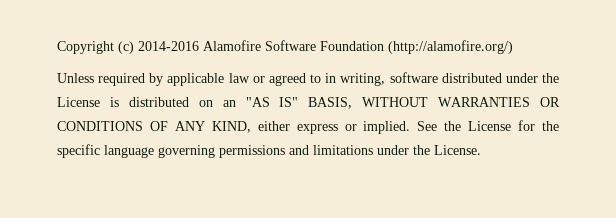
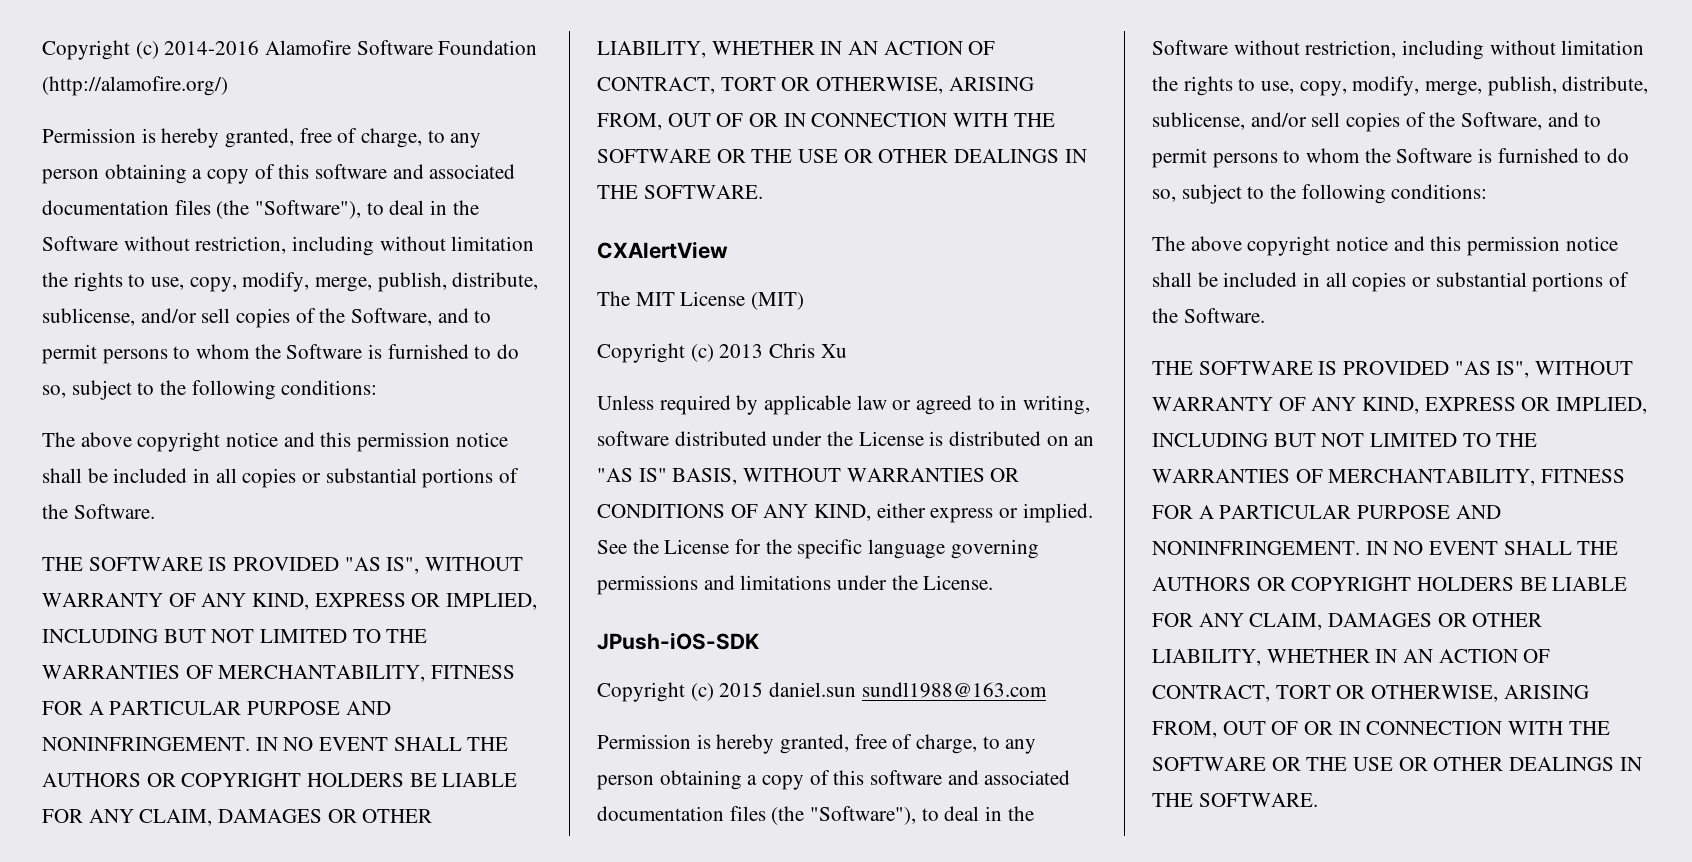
  Copyright (c) 2014-2016 Alamofire Software Foundation (http://alamofire.org/)
+ Permission is hereby granted, free of charge, to any person obtaining a copy of this software and associated documentation files (the "Software"), to deal in the Software without restriction, including without limitation the rights to use, copy, modify, merge, publish, distribute, sublicense, and/or sell copies of the Software, and to permit persons to whom the Software is furnished to do so, subject to the following conditions:
+ The above copyright notice and this permission notice shall be included in all copies or substantial portions of the Software.
+ THE SOFTWARE IS PROVIDED "AS IS", WITHOUT WARRANTY OF ANY KIND, EXPRESS OR IMPLIED, INCLUDING BUT NOT LIMITED TO THE WARRANTIES OF MERCHANTABILITY, FITNESS FOR A PARTICULAR PURPOSE AND NONINFRINGEMENT. IN NO EVENT SHALL THE AUTHORS OR COPYRIGHT HOLDERS BE LIABLE FOR ANY CLAIM, DAMAGES OR OTHER LIABILITY, WHETHER IN AN ACTION OF CONTRACT, TORT OR OTHERWISE, ARISING FROM, OUT OF OR IN CONNECTION WITH THE SOFTWARE OR THE USE OR OTHER DEALINGS IN THE SOFTWARE.
+ CXAlertView
+ The MIT License (MIT)
+ Copyright (c) 2013 Chris Xu
+ JPush-iOS-SDK
+ Copyright (c) 2015 daniel.sun sundl1988@163.com
+ Permission is hereby granted, free of charge, to any person obtaining a copy of this software and associated documentation files (the "Software"), to deal in the Software without restriction, including without limitation the rights to use, copy, modify, merge, publish, distribute, sublicense, and/or sell copies of the Software, and to permit persons to whom the Software is furnished to do so, subject to the following conditions:
+ The above copyright notice and this permission notice shall be included in all copies or substantial portions of the Software.
+ THE SOFTWARE IS PROVIDED "AS IS", WITHOUT WARRANTY OF ANY KIND, EXPRESS OR IMPLIED, INCLUDING BUT NOT LIMITED TO THE WARRANTIES OF MERCHANTABILITY, FITNESS FOR A PARTICULAR PURPOSE AND NONINFRINGEMENT. IN NO EVENT SHALL THE AUTHORS OR COPYRIGHT HOLDERS BE LIABLE FOR ANY CLAIM, DAMAGES OR OTHER LIABILITY, WHETHER IN AN ACTION OF CONTRACT, TORT OR OTHERWISE, ARISING FROM, OUT OF OR IN CONNECTION WITH THE SOFTWARE OR THE USE OR OTHER DEALINGS IN THE SOFTWARE.

